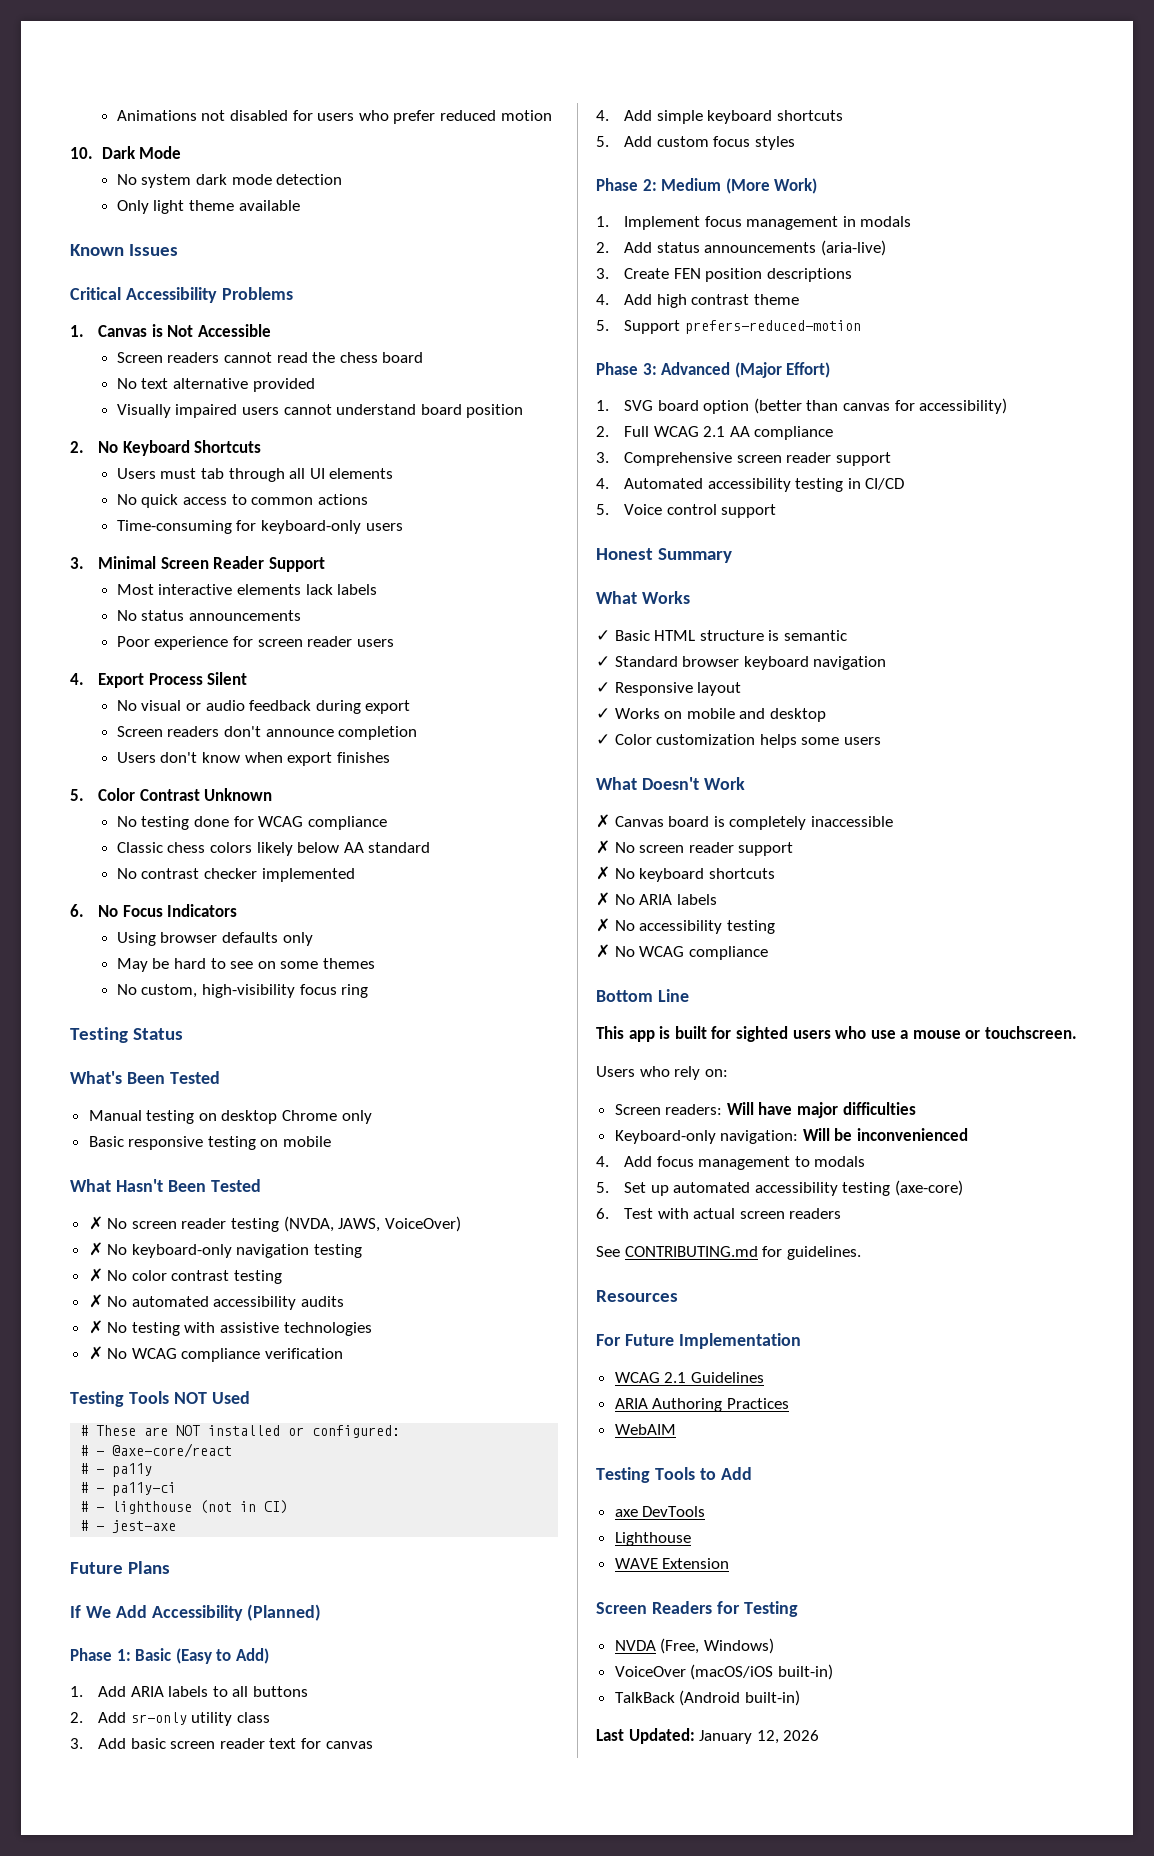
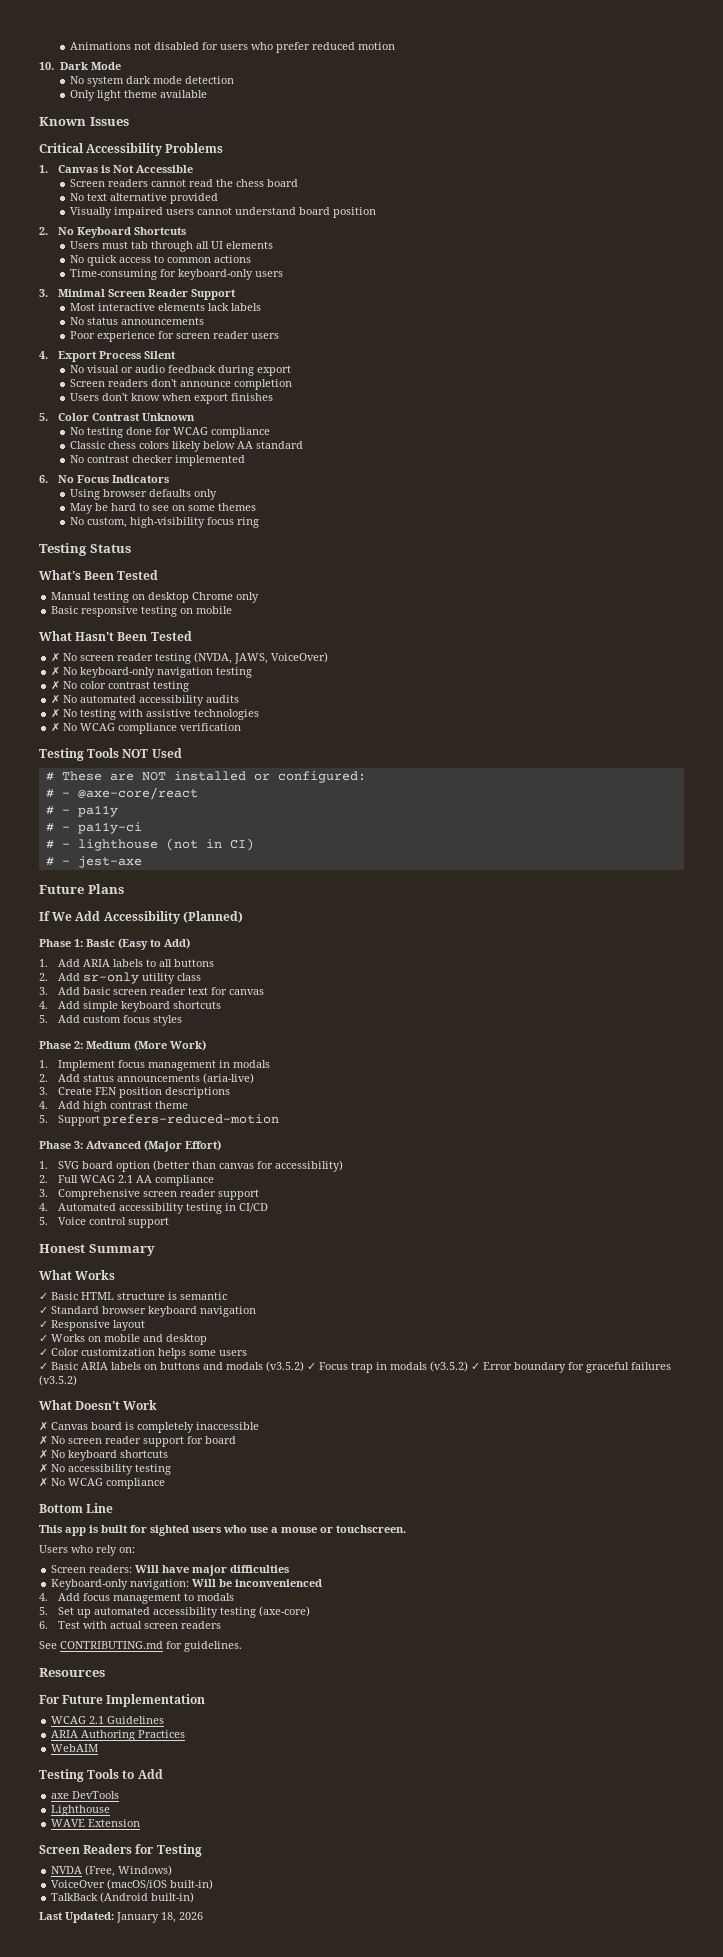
+ ✓ Basic ARIA labels on buttons and modals (v3.5.2) ✓ Focus trap in modals (v3.5.2) ✓ Error boundary for graceful failures (v3.5.2)
- ✗ No screen reader support
+ ✗ No screen reader support for board
- ✗ No ARIA labels
- Last Updated: January 12, 2026
+ Last Updated: January 18, 2026

